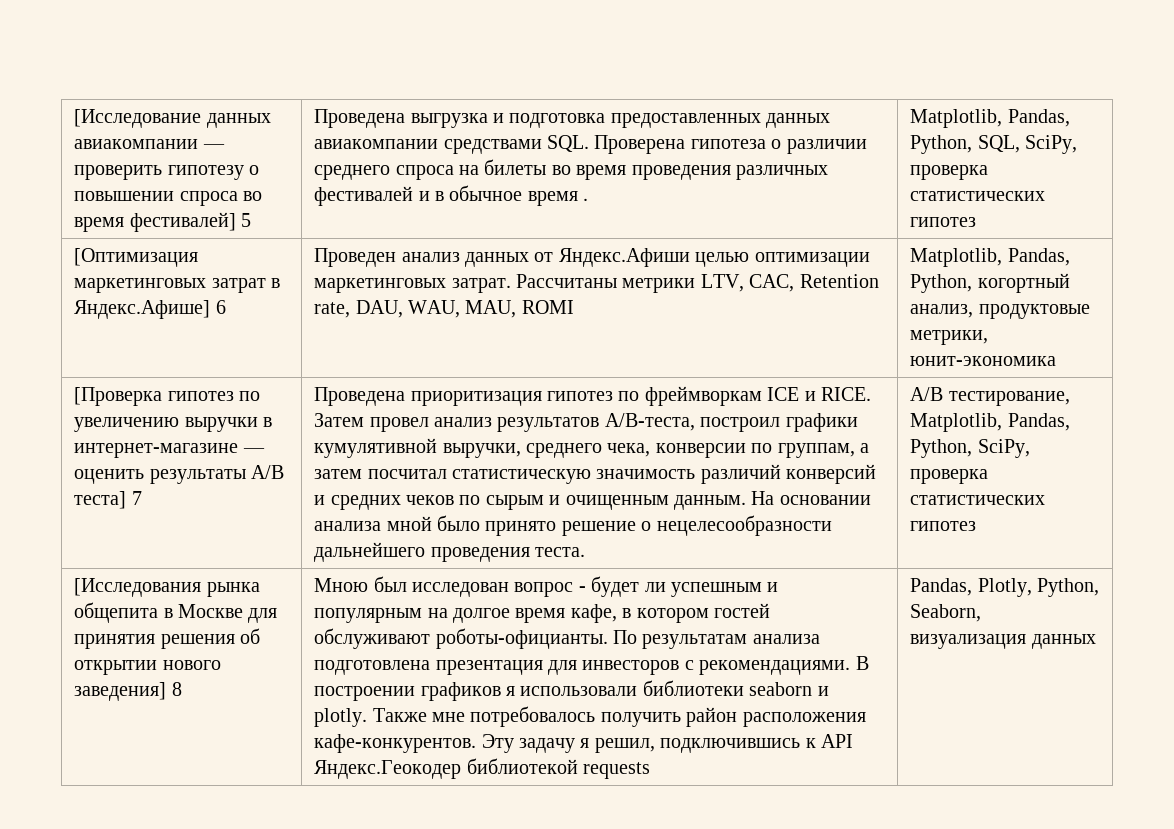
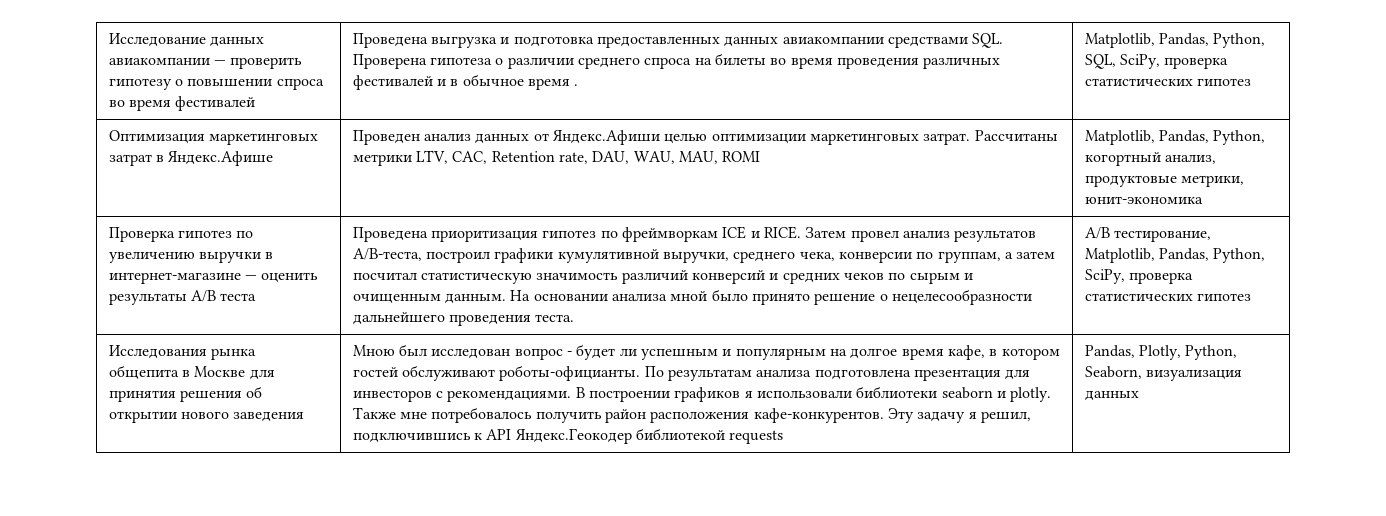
- [Исследование данных авиакомпании — проверить гипотезу о повышении спроса во время фестивалей] 5
+ Исследование данных авиакомпании — проверить гипотезу о повышении спроса во время фестивалей
- [Оптимизация маркетинговых затрат в Яндекс.Афише] 6 | Проведен анализ данных от Яндекс.Афиши целью оптимизации маркетинговых затрат. Рассчитаны метрики LTV, CAC, Retention rate, DAU, WAU, MAU, ROMI | Matplotlib, Pandas, Python, когортный анализ, продуктовые метрики, юнит-экономика
+ Оптимизация маркетинговых затрат в Яндекс.Афише | Проведен анализ данных от Яндекс.Афиши целью оптимизации маркетинговых затрат. Рассчитаны метрики LTV, CAC, Retention rate, DAU, WAU, MAU, ROMI | Matplotlib, Pandas, Python, когортный анализ, продуктовые метрики, юнит-экономика
- [Проверка гипотез по увеличению выручки в интернет-магазине — оценить результаты A/B теста] 7
+ Проверка гипотез по увеличению выручки в интернет-магазине — оценить результаты A/B теста
- [Исследования рынка общепита в Москве для принятия решения об открытии нового заведения] 8
+ Исследования рынка общепита в Москве для принятия решения об открытии нового заведения

